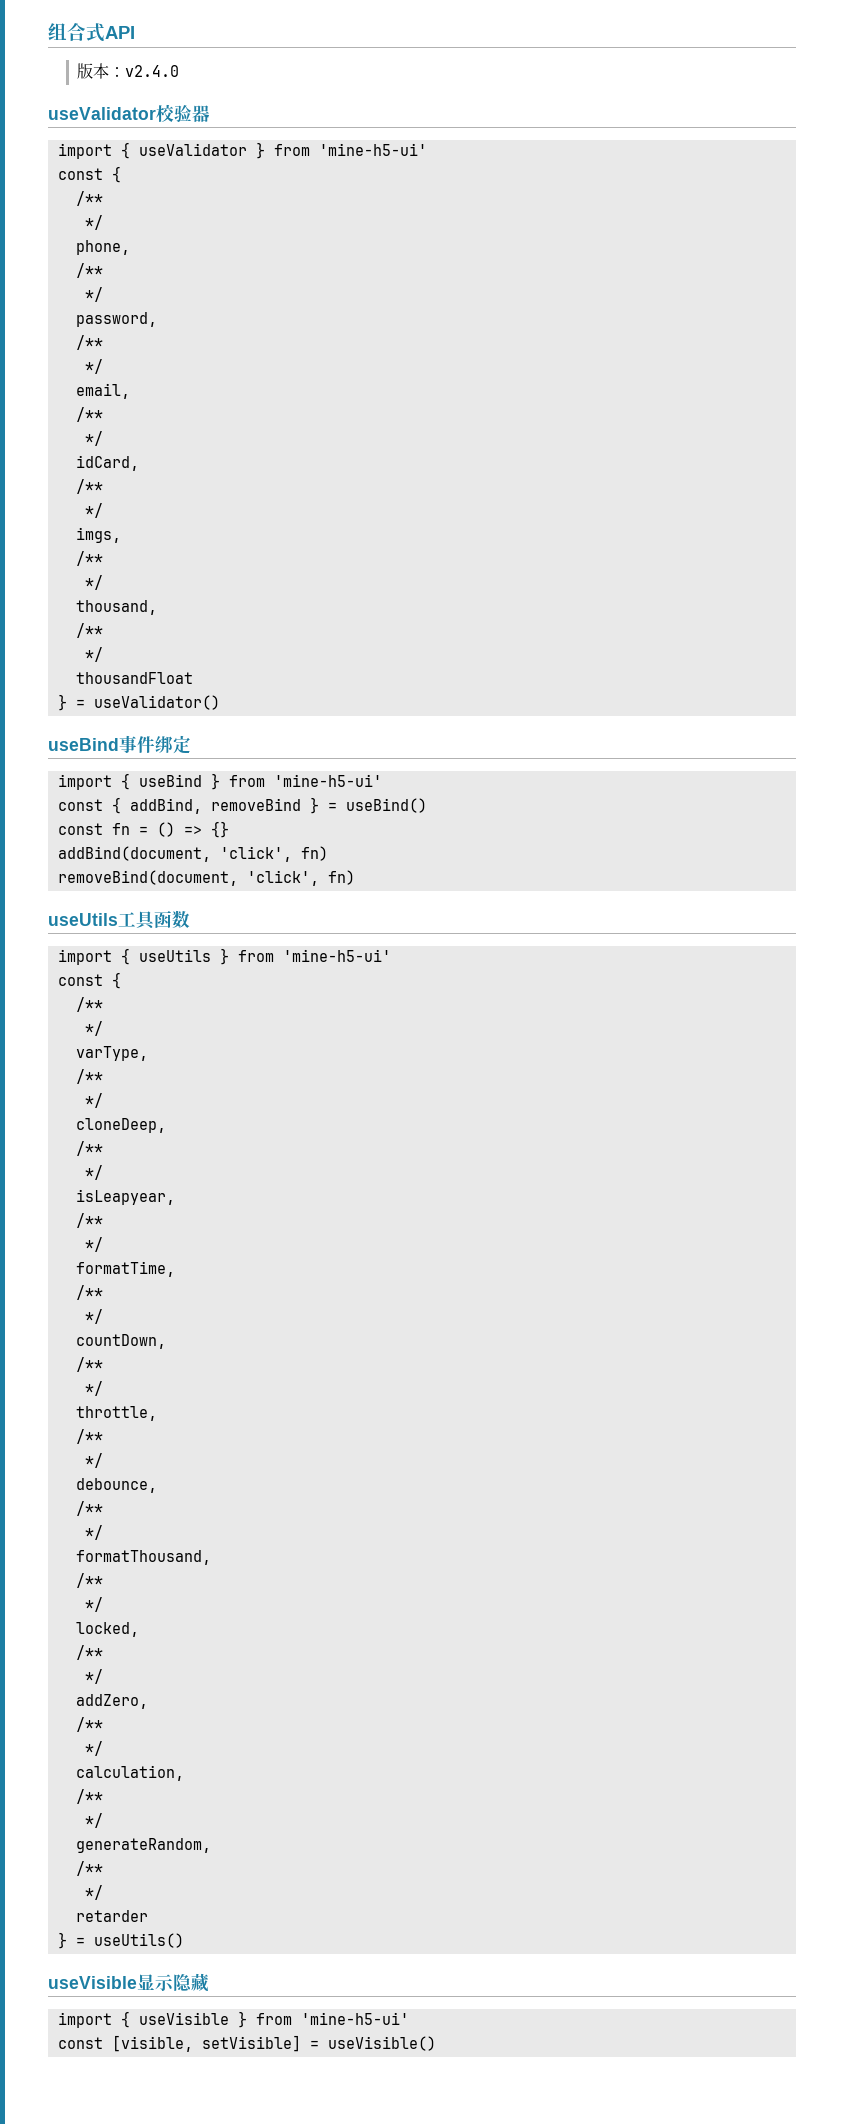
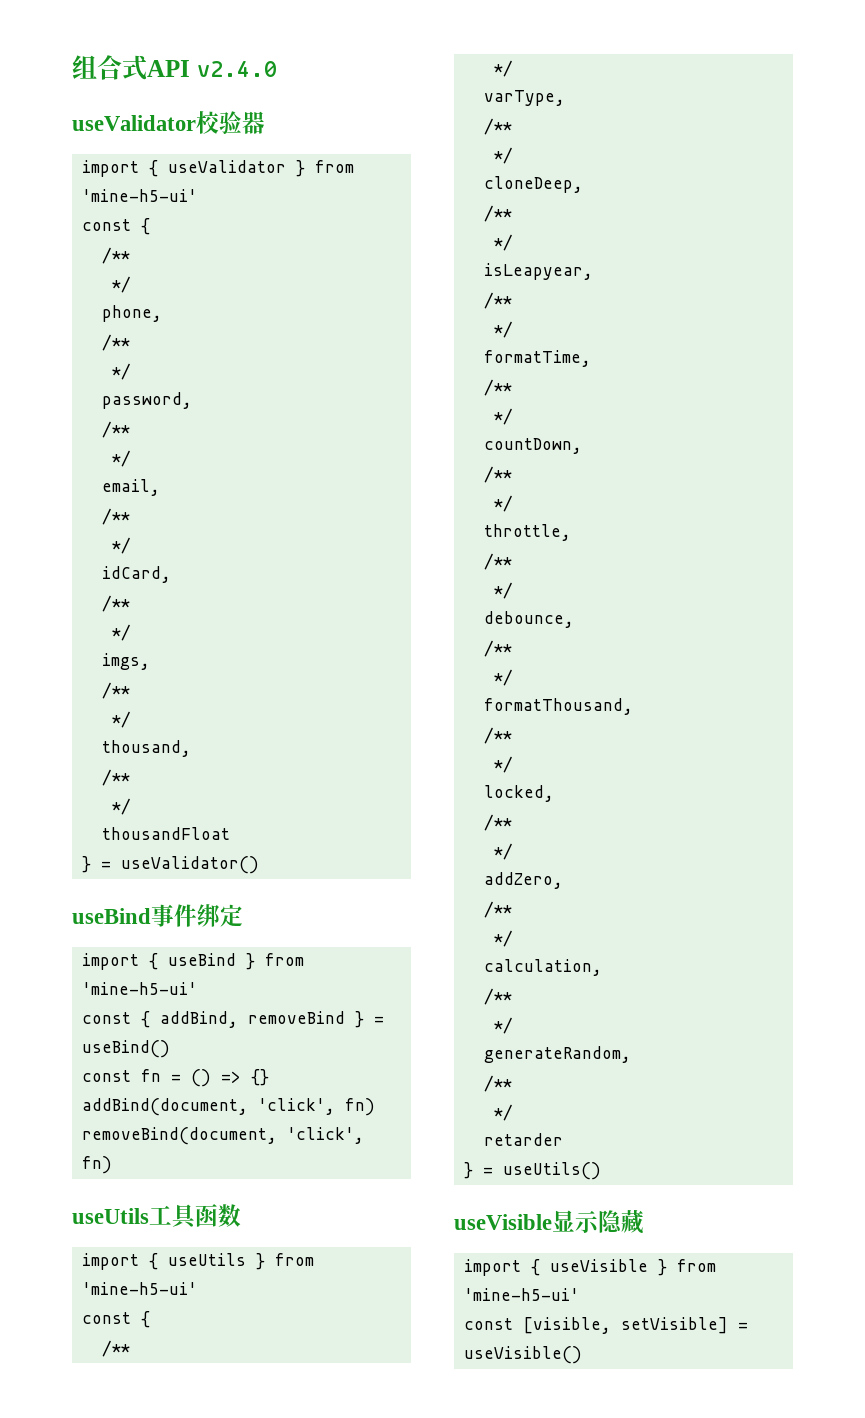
- 组合式API
- 版本：v2.4.0
+ 组合式API v2.4.0

